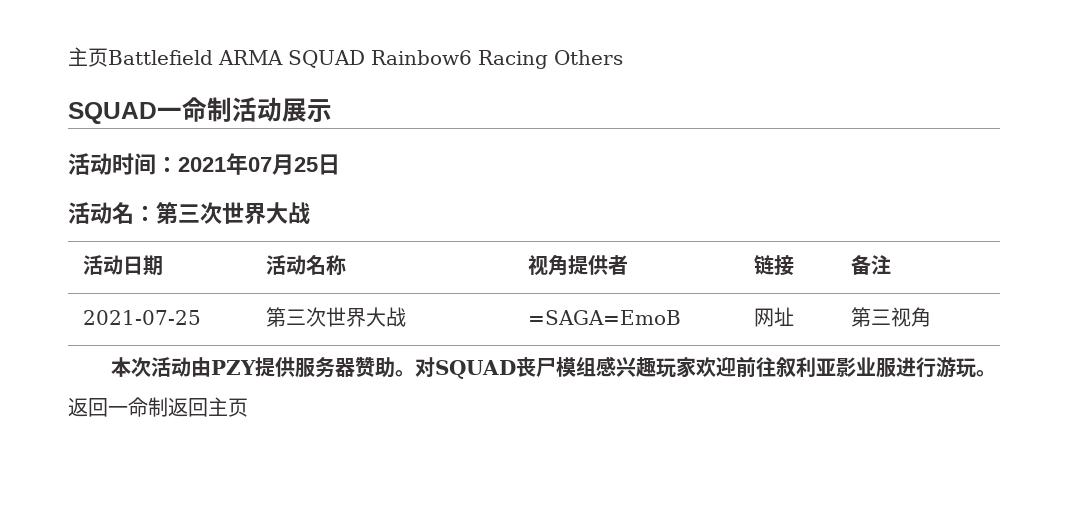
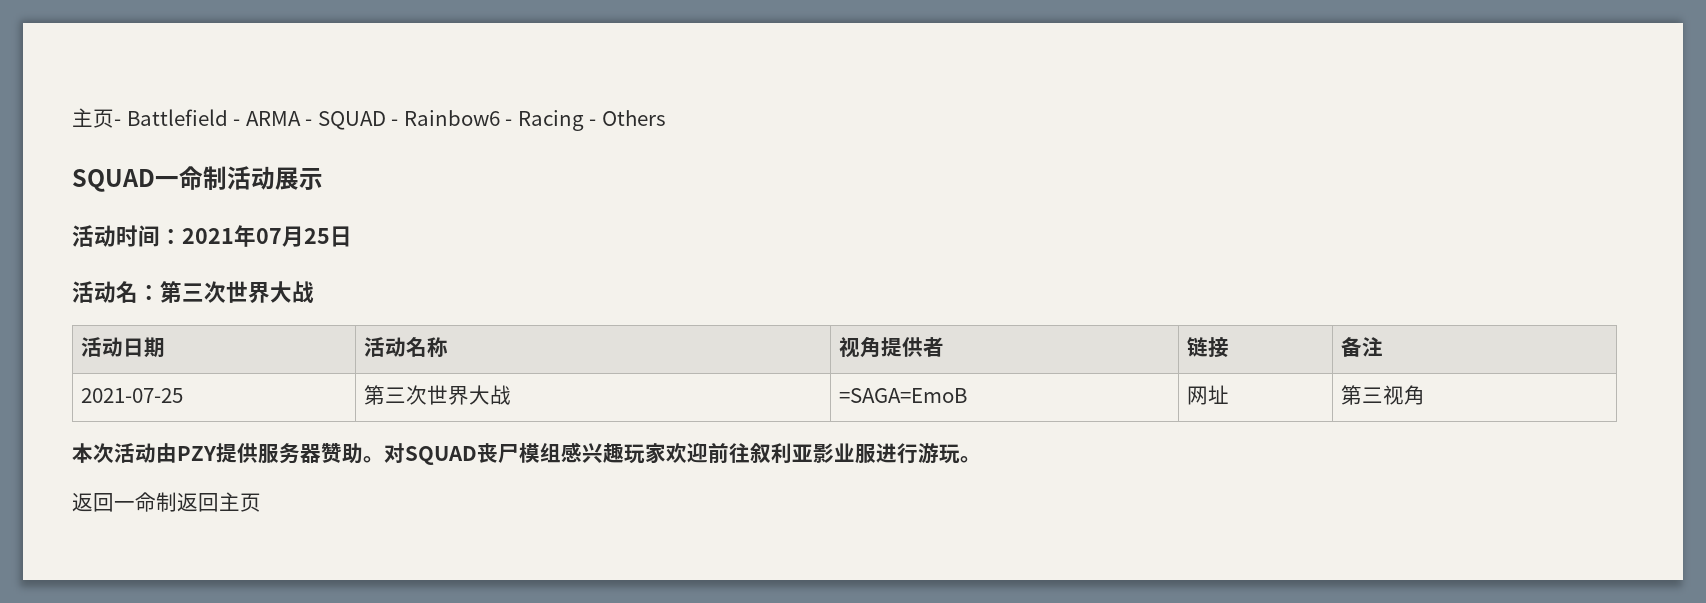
- 主页Battlefield ARMA SQUAD Rainbow6 Racing Others
+ 主页- Battlefield - ARMA - SQUAD - Rainbow6 - Racing - Others

